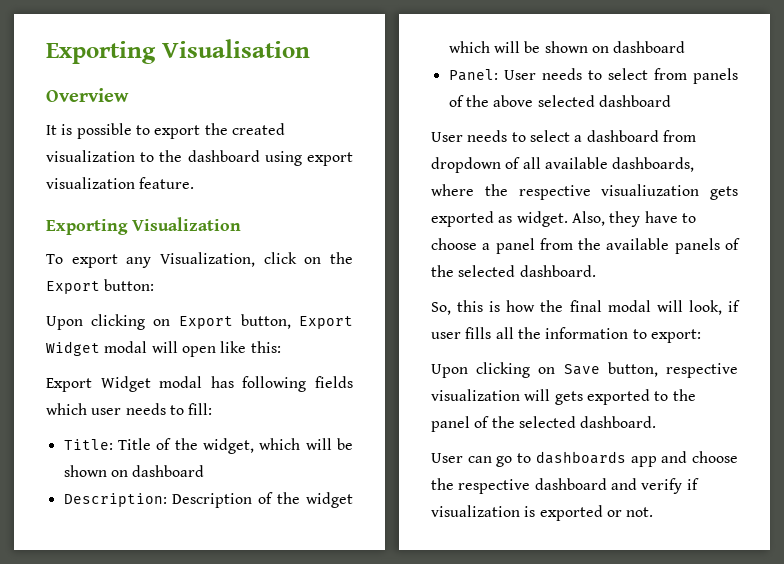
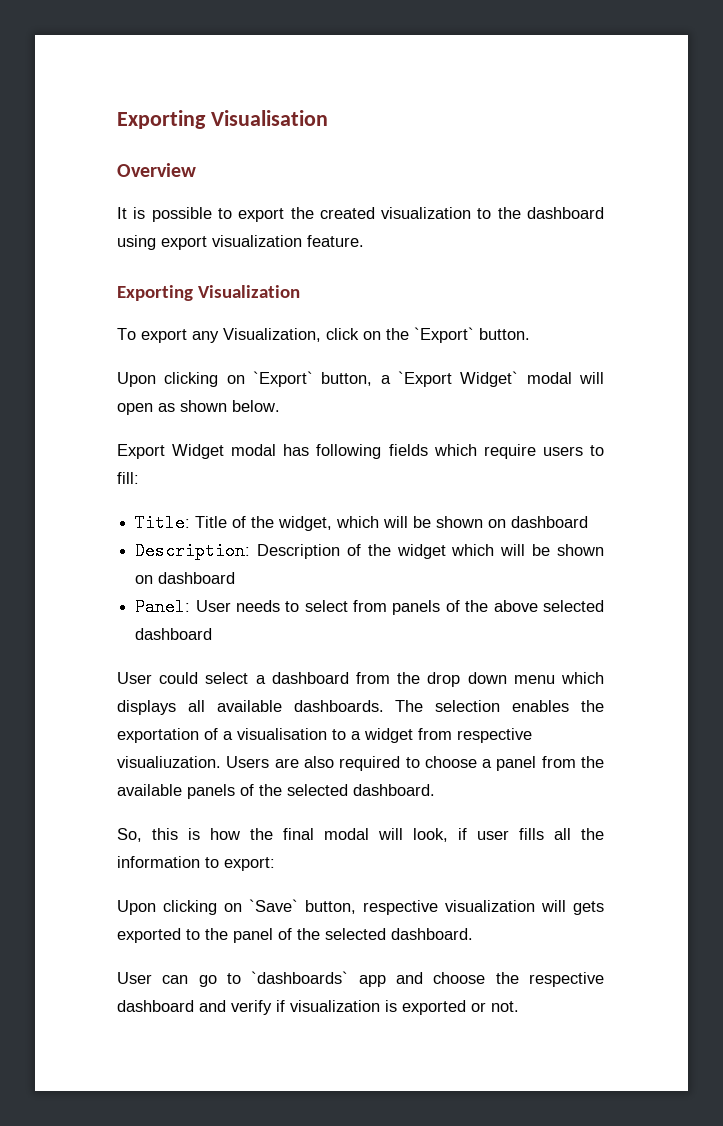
- To export any Visualization, click on the Export button:
- Upon clicking on Export button, Export Widget modal will open like this:
+ To export any Visualization, click on the `Export` button.
+ Upon clicking on `Export` button, a `Export Widget` modal will open as shown below.
- Export Widget modal has following fields which user needs to fill:
+ Export Widget modal has following fields which require users to fill:
- User needs to select a dashboard from dropdown of all available dashboards, where the respective visualiuzation gets exported as widget. Also, they have to choose a panel from the available panels of the selected dashboard.
+ User could select a dashboard from the drop down menu which displays all available dashboards. The selection enables the exportation of a visualisation to a widget from respective visualiuzation. Users are also required to choose a panel from the available panels of the selected dashboard.
- Upon clicking on Save button, respective visualization will gets exported to the panel of the selected dashboard.
+ Upon clicking on `Save` button, respective visualization will gets exported to the panel of the selected dashboard.
- User can go to dashboards app and choose the respective dashboard and verify if visualization is exported or not.
+ User can go to `dashboards` app and choose the respective dashboard and verify if visualization is exported or not.

